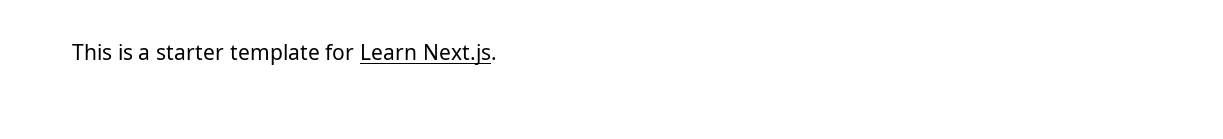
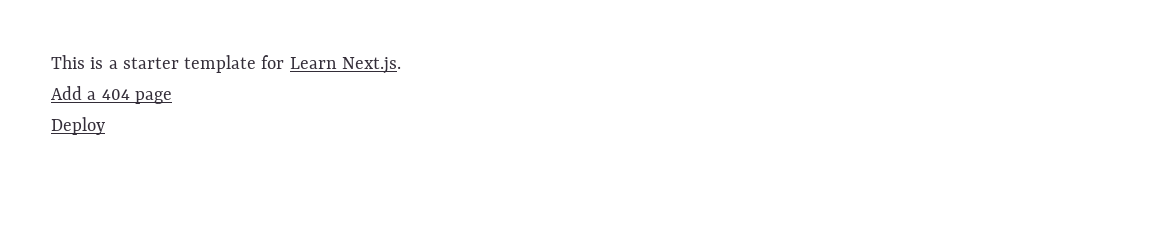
+ Add a 404 page
+ Deploy

